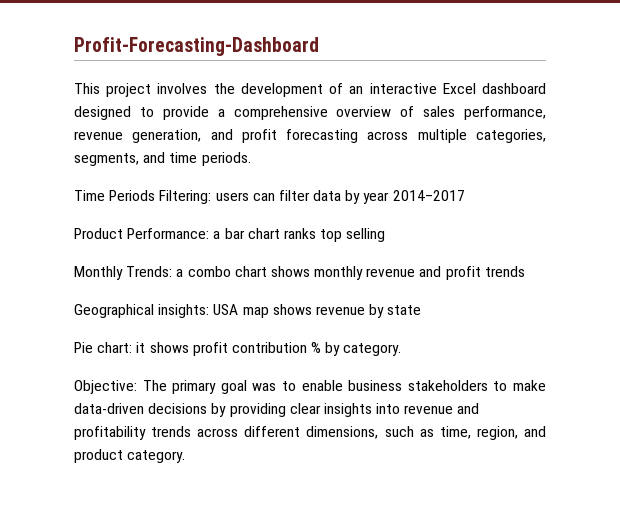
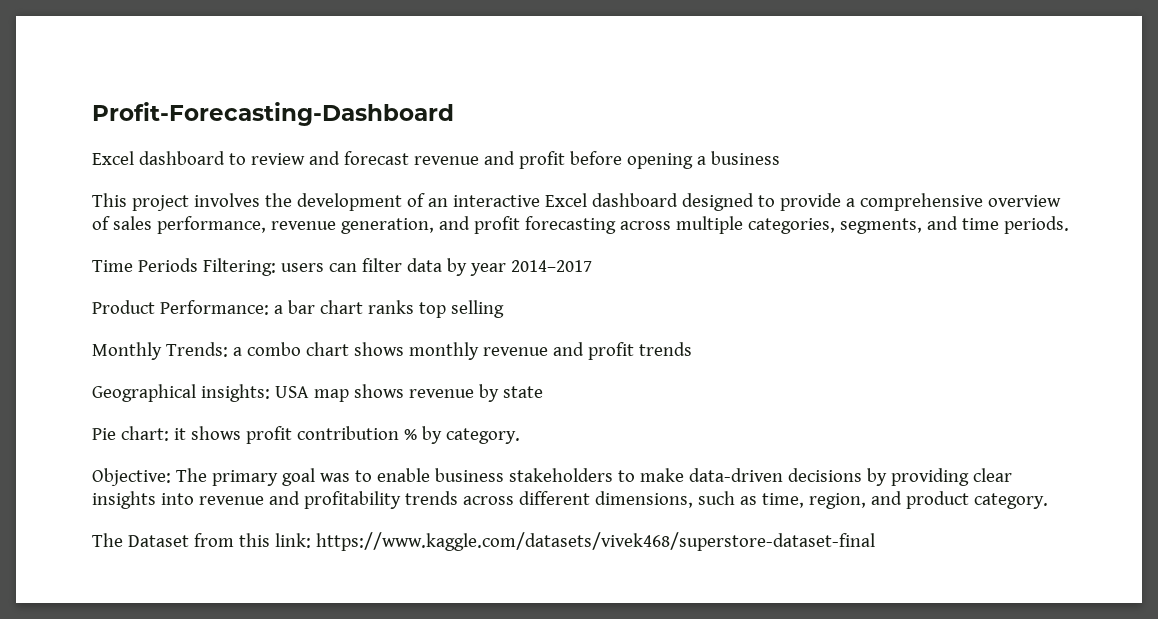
+ Excel dashboard to review and forecast revenue and profit before opening a business
+ The Dataset from this link: https://www.kaggle.com/datasets/vivek468/superstore-dataset-final

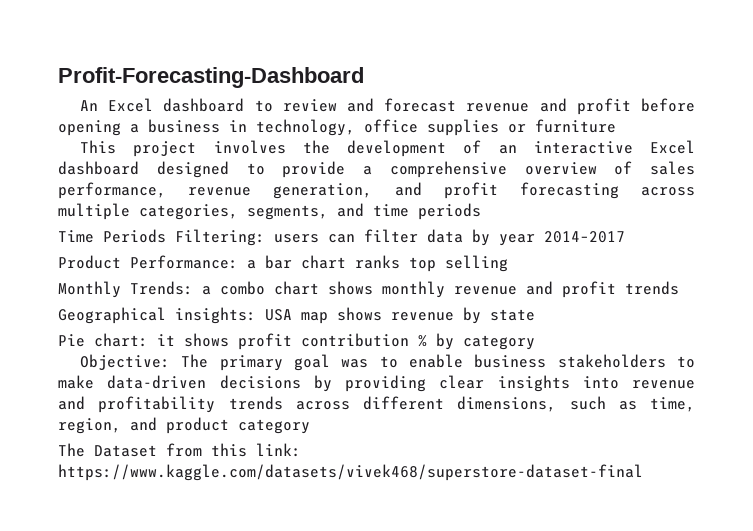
- Excel dashboard to review and forecast revenue and profit before opening a business
+ An Excel dashboard to review and forecast revenue and profit before opening a business in technology, office supplies or furniture
- This project involves the development of an interactive Excel dashboard designed to provide a comprehensive overview of sales performance, revenue generation, and profit forecasting across multiple categories, segments, and time periods.
+ This project involves the development of an interactive Excel dashboard designed to provide a comprehensive overview of sales performance, revenue generation, and profit forecasting across multiple categories, segments, and time periods
- Pie chart: it shows profit contribution % by category.
+ Pie chart: it shows profit contribution % by category
- Objective: The primary goal was to enable business stakeholders to make data-driven decisions by providing clear insights into revenue and profitability trends across different dimensions, such as time, region, and product category.
+ Objective: The primary goal was to enable business stakeholders to make data-driven decisions by providing clear insights into revenue and profitability trends across different dimensions, such as time, region, and product category

